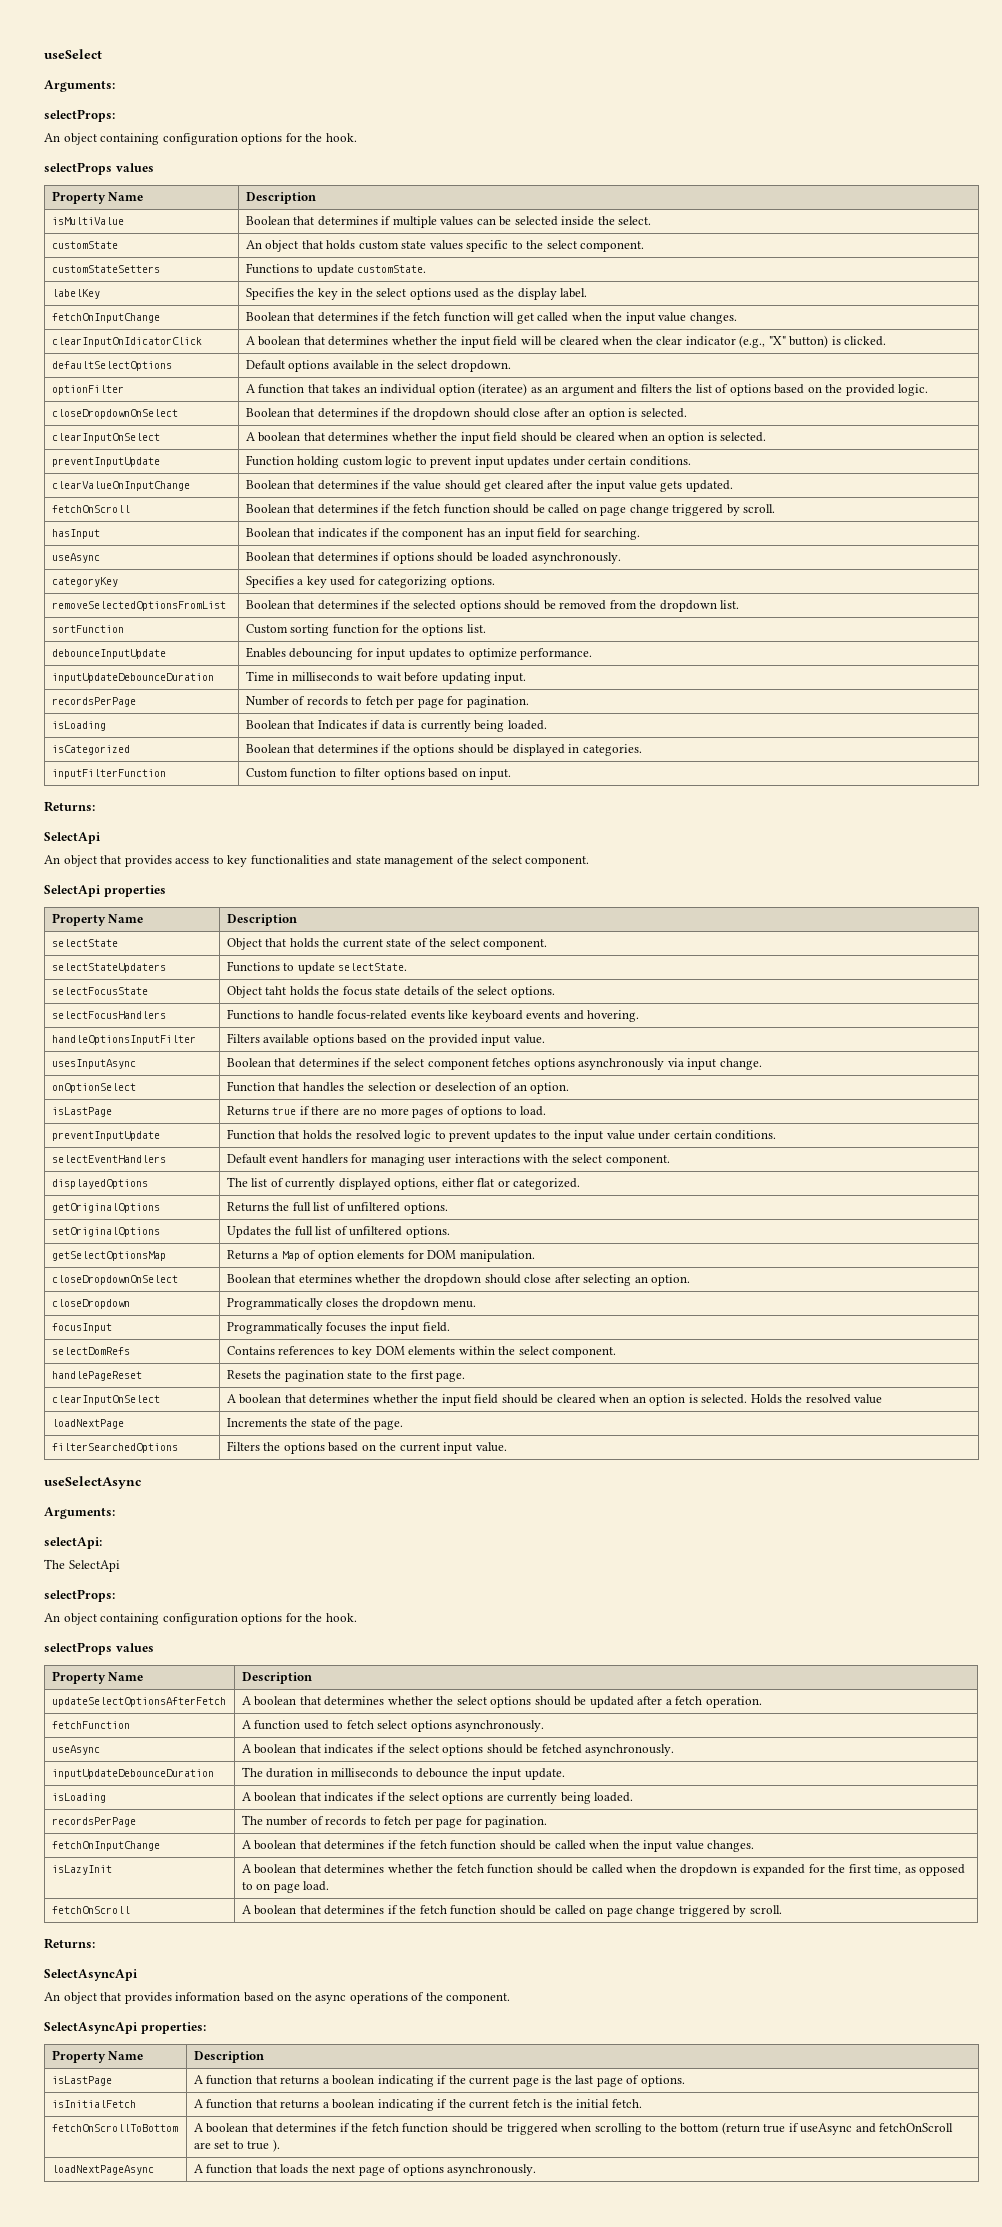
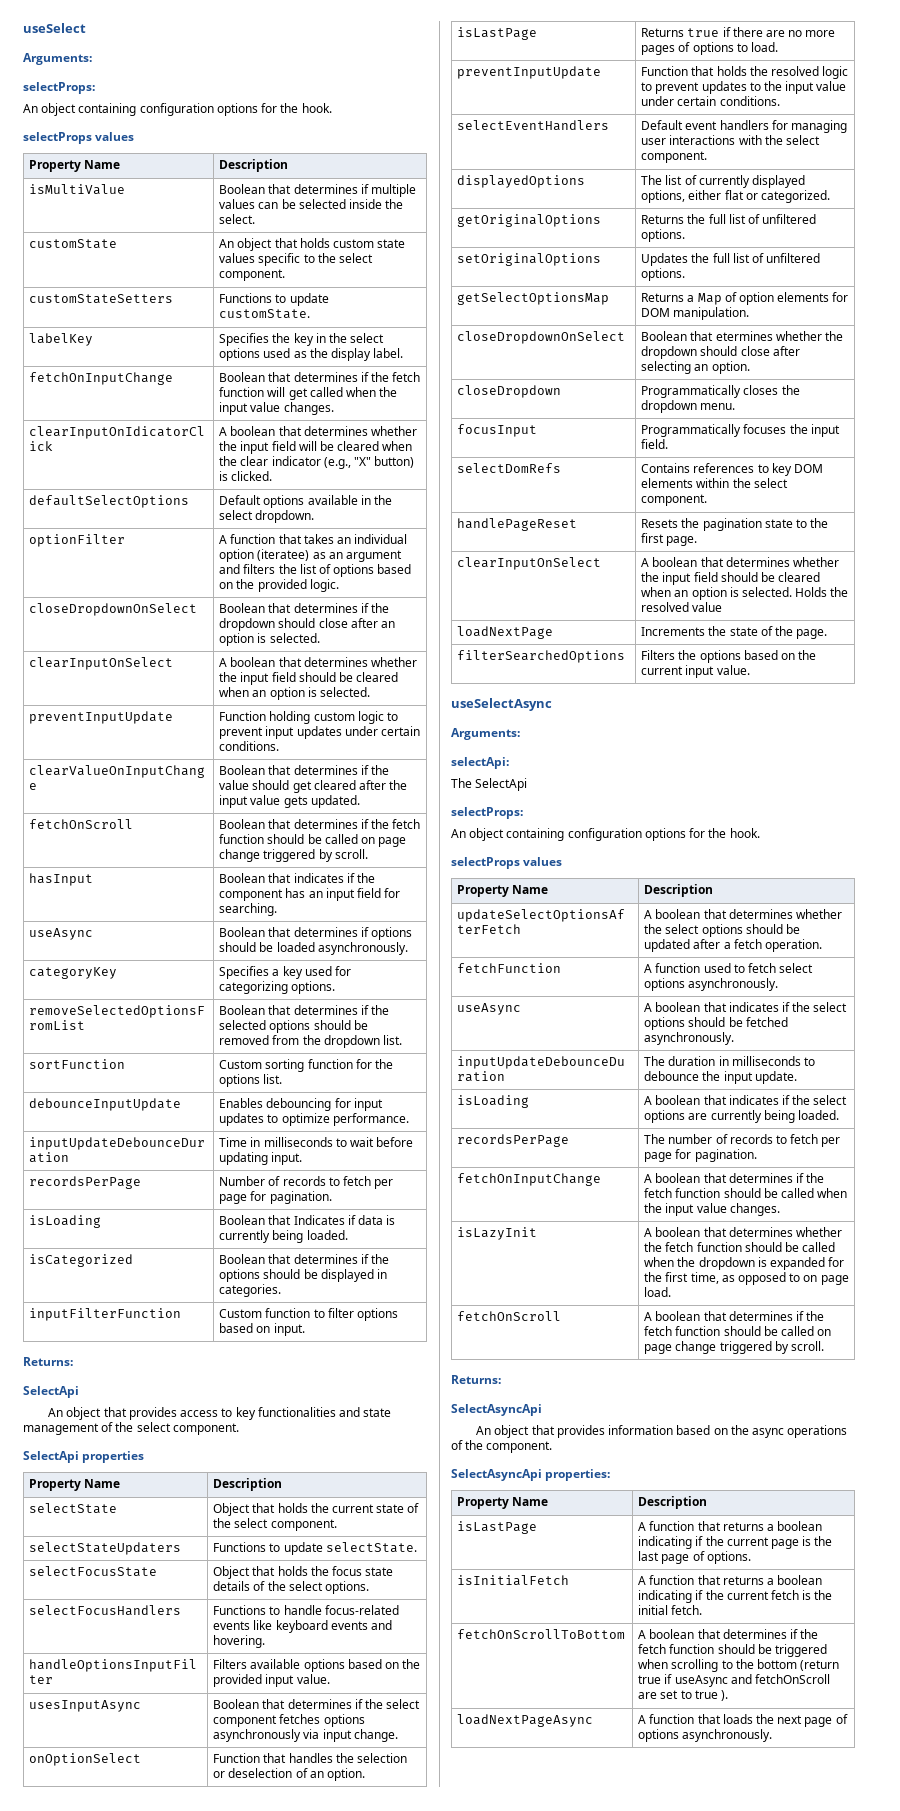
- selectFocusState | Object taht holds the focus state details of the select options.
+ selectFocusState | Object that holds the focus state details of the select options.

